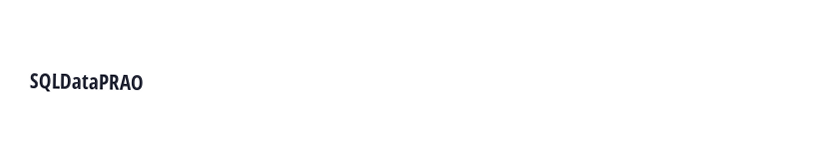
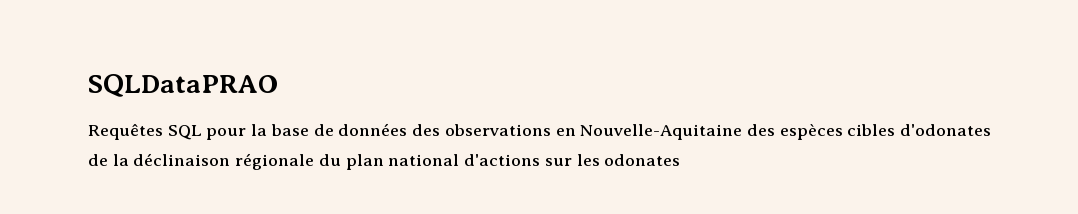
+ Requêtes SQL pour la base de données des observations en Nouvelle-Aquitaine des espèces cibles d'odonates de la déclinaison régionale du plan national d'actions sur les odonates

